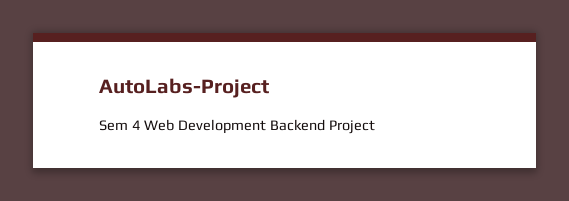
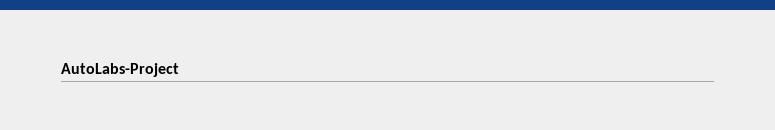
- Sem 4 Web Development Backend Project

